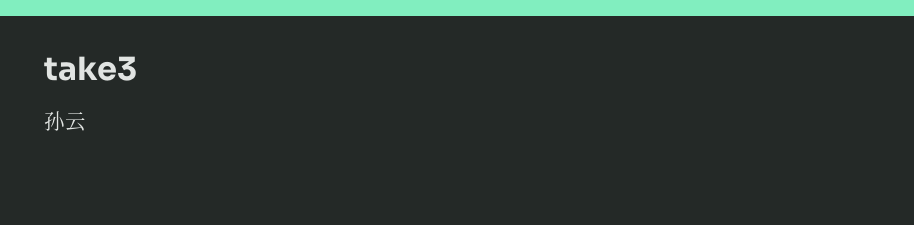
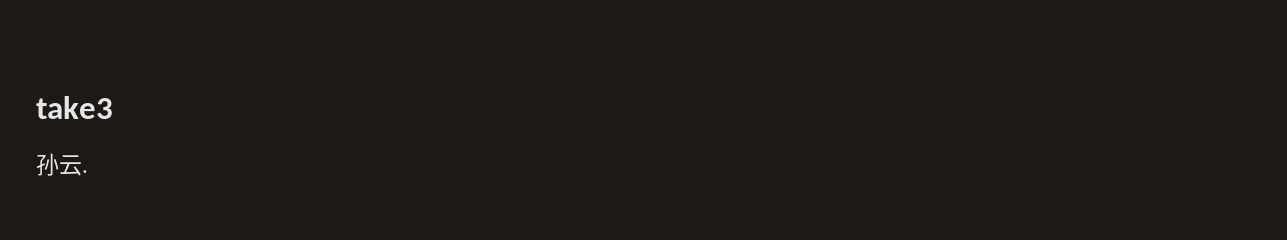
- 孙云
+ 孙云.

